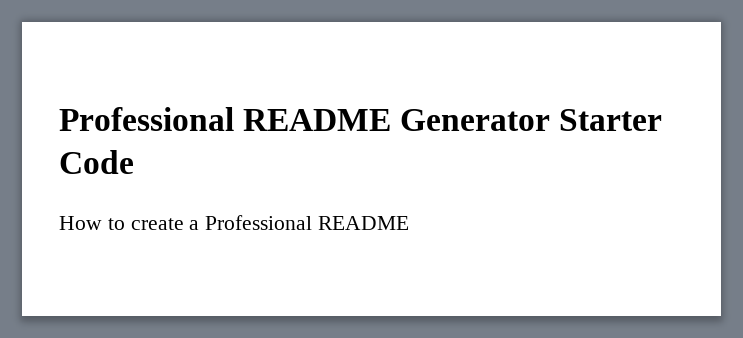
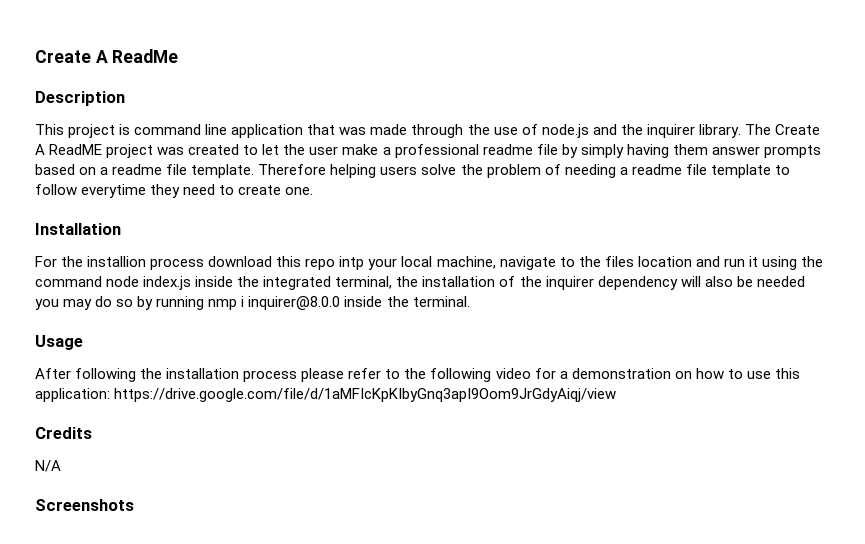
- Professional README Generator Starter Code
- How to create a Professional README
+ Create A ReadMe
+ Description
+ This project is command line application that was made through the use of node.js and the inquirer library. The Create A ReadME project was created to let the user make a professional readme file by simply having them answer prompts based on a readme file template. Therefore helping users solve the problem of needing a readme file template to follow everytime they need to create one.
+ Installation
+ For the installion process download this repo intp your local machine, navigate to the files location and run it using the command node index.js inside the integrated terminal, the installation of the inquirer dependency will also be needed you may do so by running nmp i inquirer@8.0.0 inside the terminal.
+ Usage
+ After following the installation process please refer to the following video for a demonstration on how to use this application: https://drive.google.com/file/d/1aMFIcKpKIbyGnq3apI9Oom9JrGdyAiqj/view
+ Credits
+ N/A
+ Screenshots

